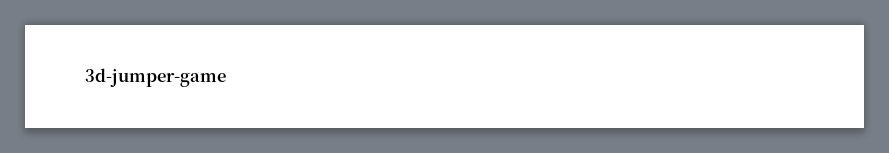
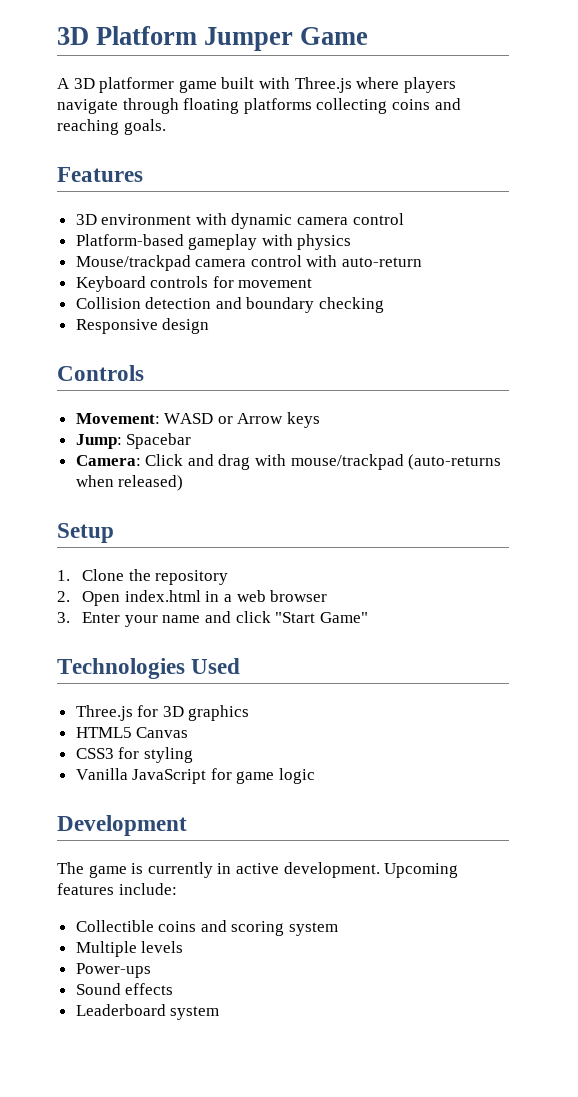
- 3d-jumper-game
+ 3D Platform Jumper Game
+ A 3D platformer game built with Three.js where players navigate through floating platforms collecting coins and reaching goals.
+ Features
+ 3D environment with dynamic camera control
+ Platform-based gameplay with physics
+ Mouse/trackpad camera control with auto-return
+ Keyboard controls for movement
+ Collision detection and boundary checking
+ Responsive design
+ Controls
+ Movement: WASD or Arrow keys
+ Jump: Spacebar
+ Camera: Click and drag with mouse/trackpad (auto-returns when released)
+ Setup
+ 1. Clone the repository
+ 2. Open index.html in a web browser
+ 3. Enter your name and click "Start Game"
+ Technologies Used
+ Three.js for 3D graphics
+ HTML5 Canvas
+ CSS3 for styling
+ Vanilla JavaScript for game logic
+ Development
+ The game is currently in active development. Upcoming features include:
+ Collectible coins and scoring system
+ Multiple levels
+ Power-ups
+ Sound effects
+ Leaderboard system

